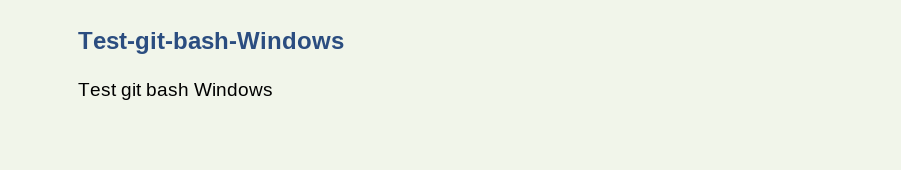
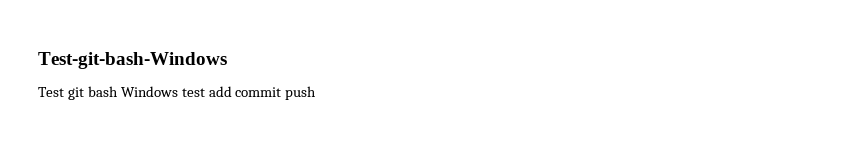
- Test git bash Windows
+ Test git bash Windows test add commit push

